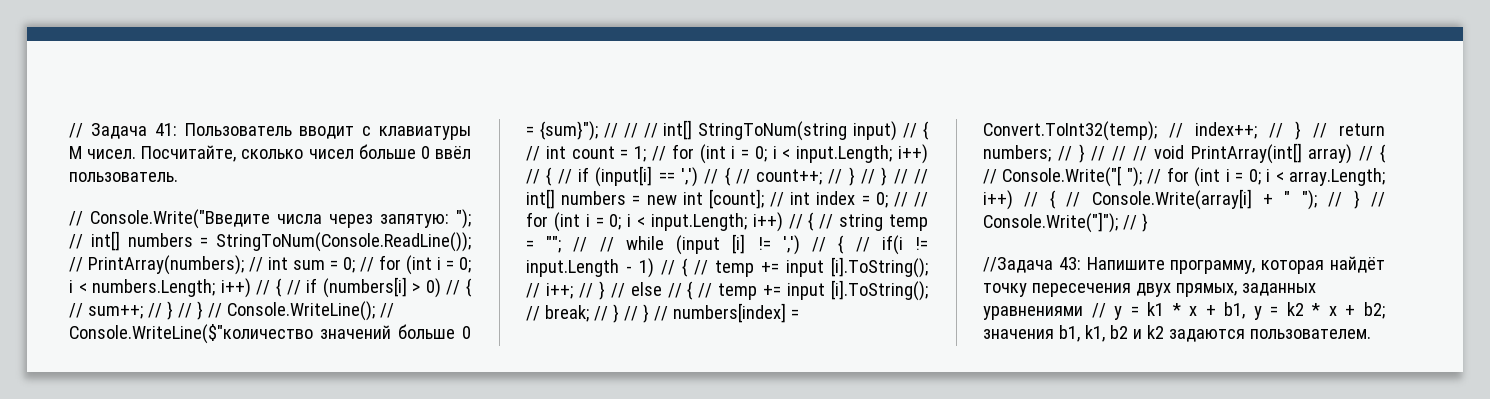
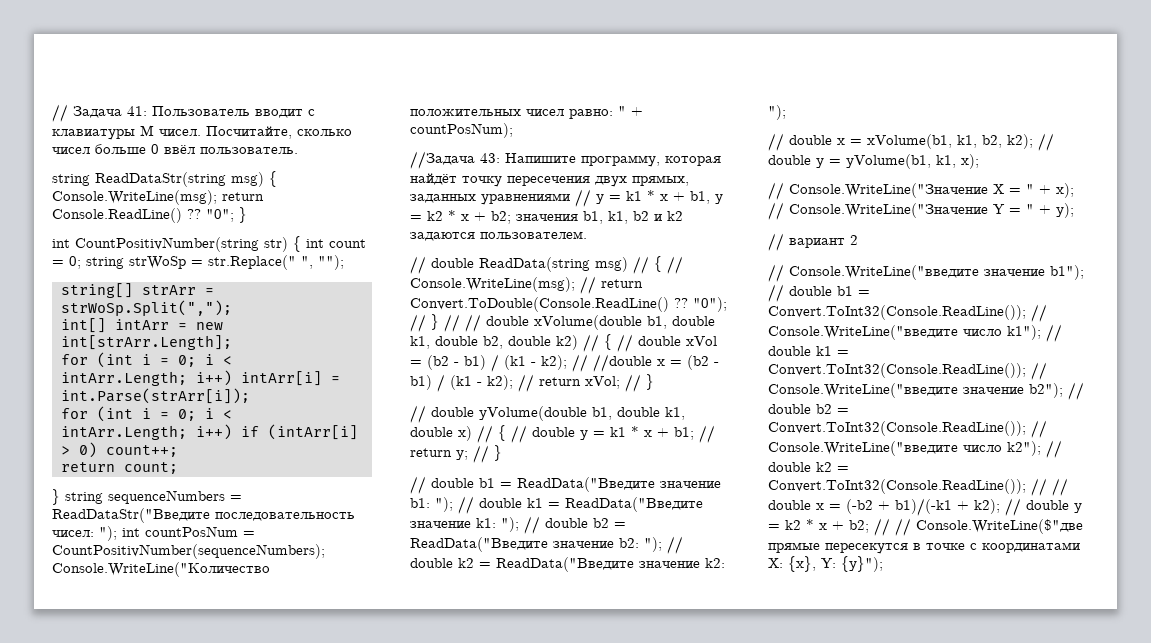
- // Console.Write("Введите числа через запятую: "); // int[] numbers = StringToNum(Console.ReadLine()); // PrintArray(numbers); // int sum = 0; // for (int i = 0; i < numbers.Length; i++) // { // if (numbers[i] > 0) // { // sum++; // } // } // Console.WriteLine(); // Console.WriteLine($"количество значений больше 0 = {sum}"); // // // int[] StringToNum(string input) // { // int count = 1; // for (int i = 0; i < input.Length; i++) // { // if (input[i] == ',') // { // count++; // } // } // // int[] numbers = new int [count]; // int index = 0; // // for (int i = 0; i < input.Length; i++) // { // string temp = ""; // // while (input [i] != ',') // { // if(i != input.Length - 1) // { // temp += input [i].ToString(); // i++; // } // else // { // temp += input [i].ToString(); // break; // } // } // numbers[index] = Convert.ToInt32(temp); // index++; // } // return numbers; // } // // // void PrintArray(int[] array) // { // Console.Write("[ "); // for (int i = 0; i < array.Length; i++) // { // Console.Write(array[i] + " "); // } // Console.Write("]"); // }
+ string ReadDataStr(string msg) { Console.WriteLine(msg); return Console.ReadLine() ?? "0"; }
+ int CountPositivNumber(string str) { int count = 0; string strWoSp = str.Replace(" ", "");
+ string[] strArr = strWoSp.Split(",");
+ int[] intArr = new int[strArr.Length];
+ for (int i = 0; i < intArr.Length; i++) intArr[i] = int.Parse(strArr[i]);
+ for (int i = 0; i < intArr.Length; i++) if (intArr[i] > 0) count++;
+ return count;
+ } string sequenceNumbers = ReadDataStr("Введите последовательность чисел: "); int countPosNum = CountPositivNumber(sequenceNumbers); Console.WriteLine("Количество положительных чисел равно: " + countPosNum);
+ // double ReadData(string msg) // { // Console.WriteLine(msg); // return Convert.ToDouble(Console.ReadLine() ?? "0"); // } // // double xVolume(double b1, double k1, double b2, double k2) // { // double xVol = (b2 - b1) / (k1 - k2); // //double x = (b2 - b1) / (k1 - k2); // return xVol; // }
+ // double yVolume(double b1, double k1, double x) // { // double y = k1 * x + b1; // return y; // }
+ // double b1 = ReadData("Введите значение b1: "); // double k1 = ReadData("Введите значение k1: "); // double b2 = ReadData("Введите значение b2: "); // double k2 = ReadData("Введите значение k2: ");
+ // double x = xVolume(b1, k1, b2, k2); // double y = yVolume(b1, k1, x);
+ // Console.WriteLine("Значение Х = " + x); // Console.WriteLine("Значение Y = " + y);
+ // вариант 2
+ // Console.WriteLine("введите значение b1"); // double b1 = Convert.ToInt32(Console.ReadLine()); // Console.WriteLine("введите число k1"); // double k1 = Convert.ToInt32(Console.ReadLine()); // Console.WriteLine("введите значение b2"); // double b2 = Convert.ToInt32(Console.ReadLine()); // Console.WriteLine("введите число k2"); // double k2 = Convert.ToInt32(Console.ReadLine()); // // double x = (-b2 + b1)/(-k1 + k2); // double y = k2 * x + b2; // // Console.WriteLine($"две прямые пересекутся в точке с координатами X: {x}, Y: {y}");

